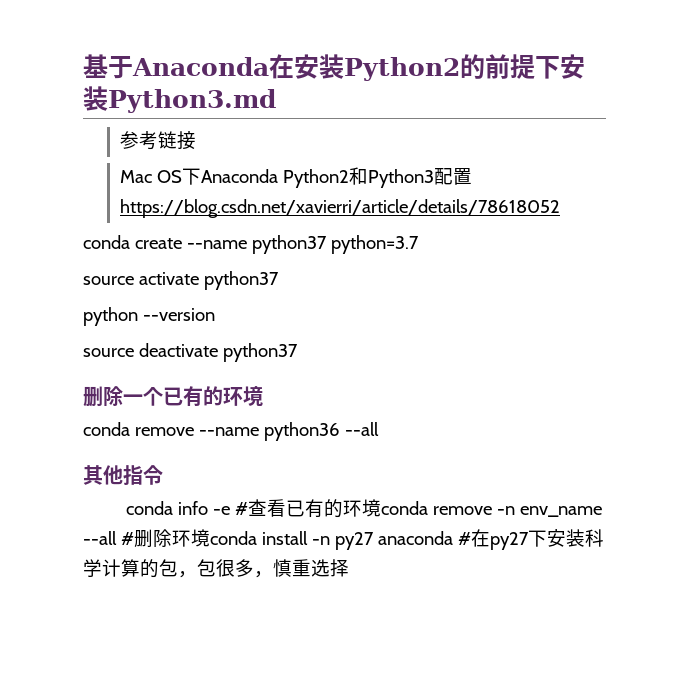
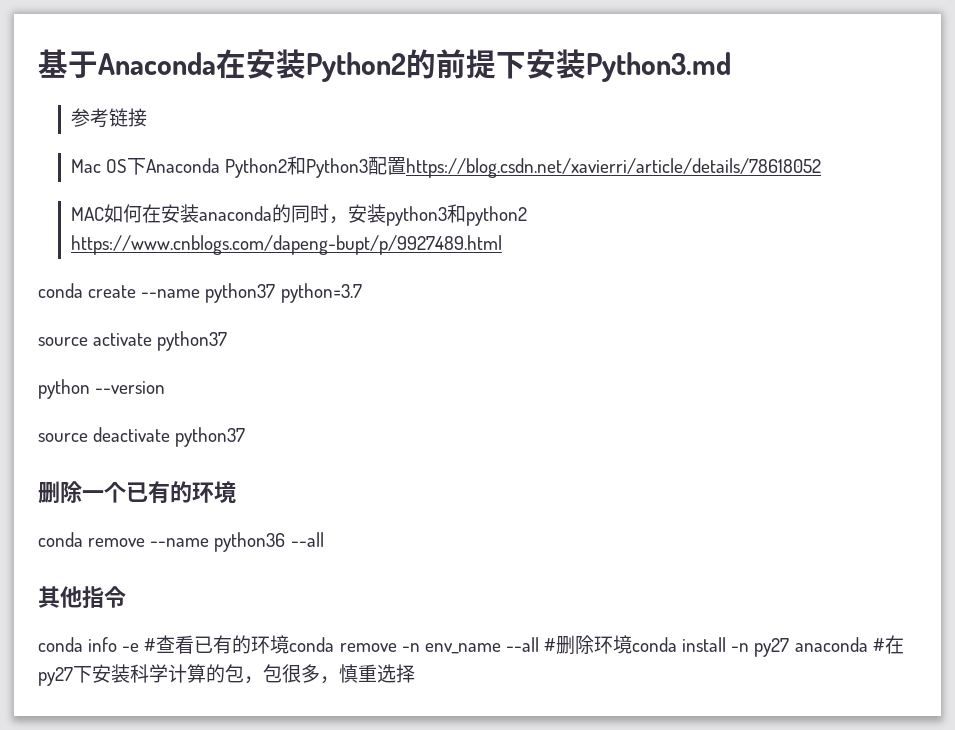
+ MAC如何在安装anaconda的同时，安装python3和python2 https://www.cnblogs.com/dapeng-bupt/p/9927489.html

